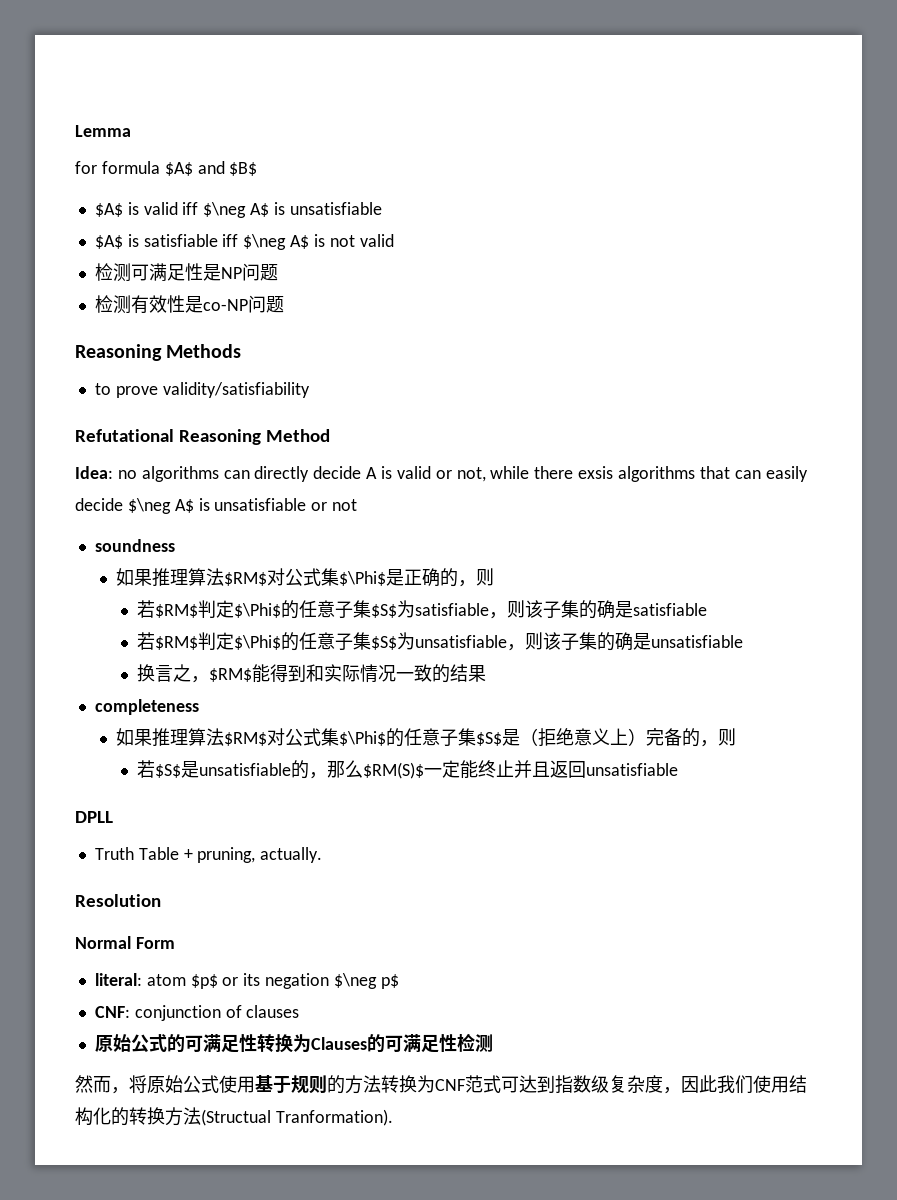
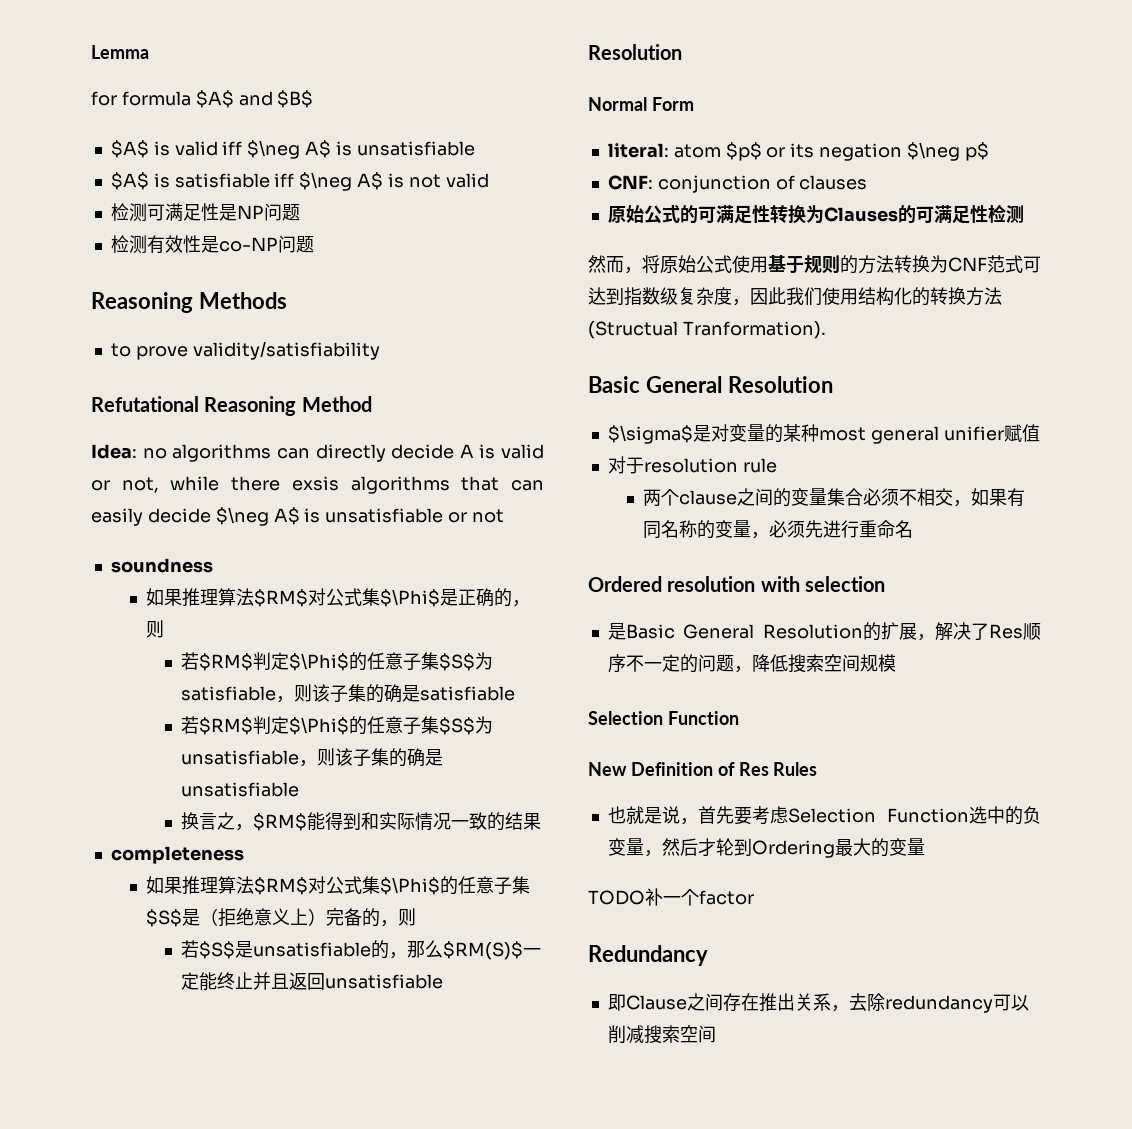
- DPLL
- Truth Table + pruning, actually.
  然而，将原始公式使用基于规则的方法转换为CNF范式可达到指数级复杂度，因此我们使用结构化的转换方法(Structual Tranformation).
+ Basic General Resolution
+ $\sigma$是对变量的某种most general unifier赋值
+ 对于resolution rule
+ 两个clause之间的变量集合必须不相交，如果有同名称的变量，必须先进行重命名
+ Ordered resolution with selection
+ 是Basic General Resolution的扩展，解决了Res顺序不一定的问题，降低搜索空间规模
+ Selection Function
+ New Definition of Res Rules
+ 也就是说，首先要考虑Selection Function选中的负变量，然后才轮到Ordering最大的变量
+ TODO补一个factor
+ Redundancy
+ 即Clause之间存在推出关系，去除redundancy可以削减搜索空间

